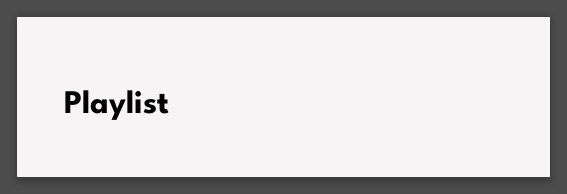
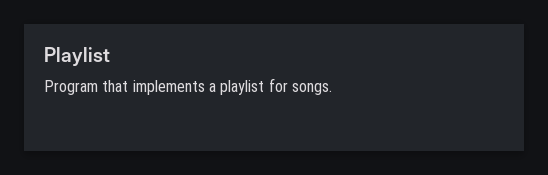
+ Program that implements a playlist for songs.

